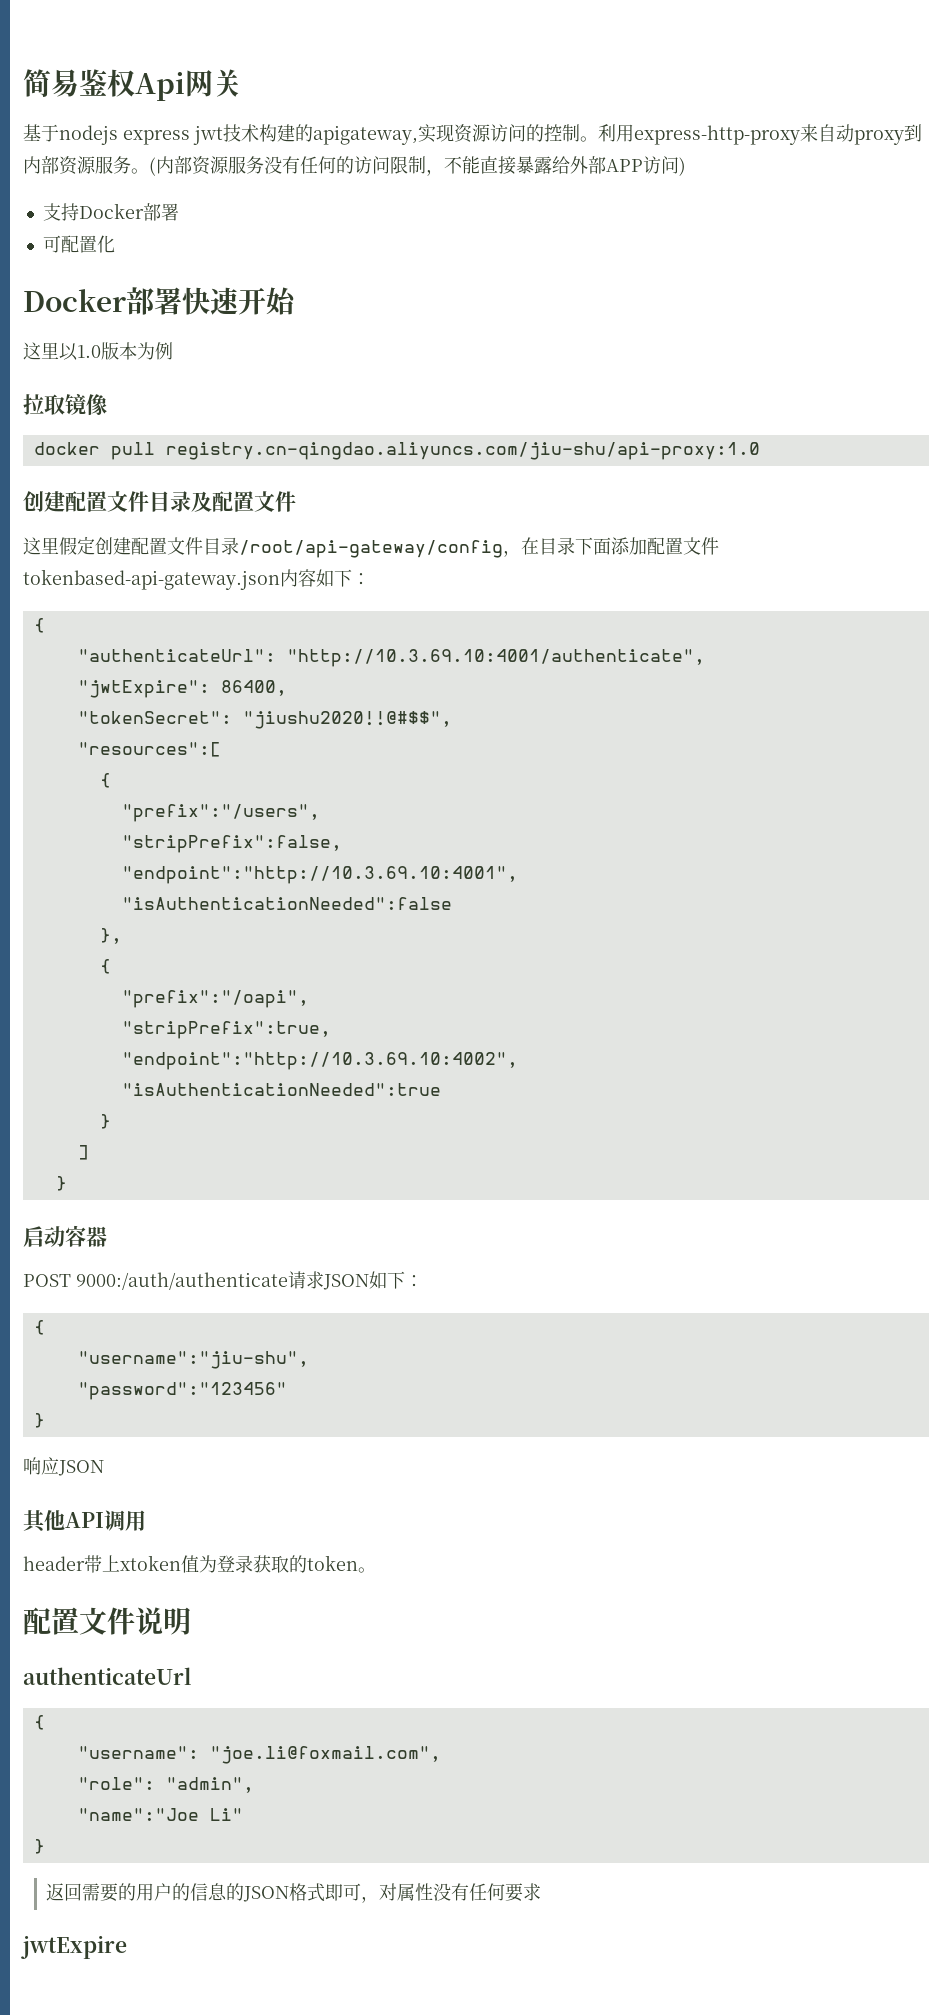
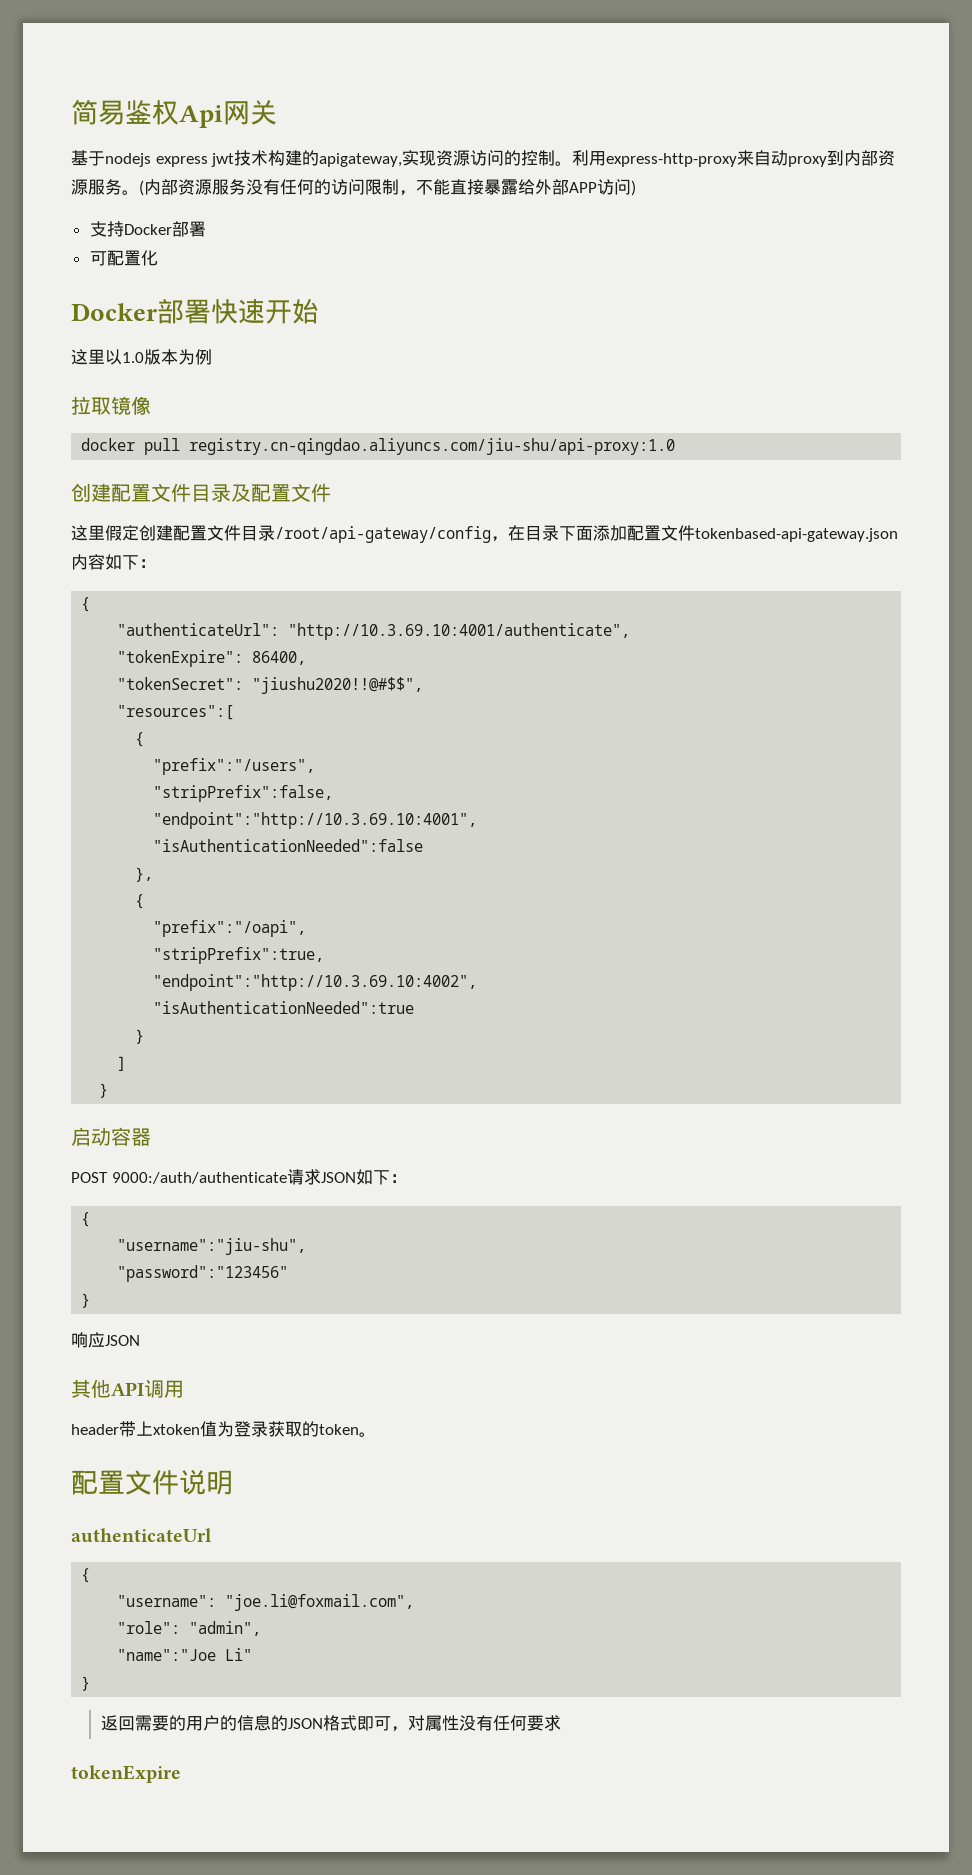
- "jwtExpire": 86400,
+ "tokenExpire": 86400,
- jwtExpire
+ tokenExpire

